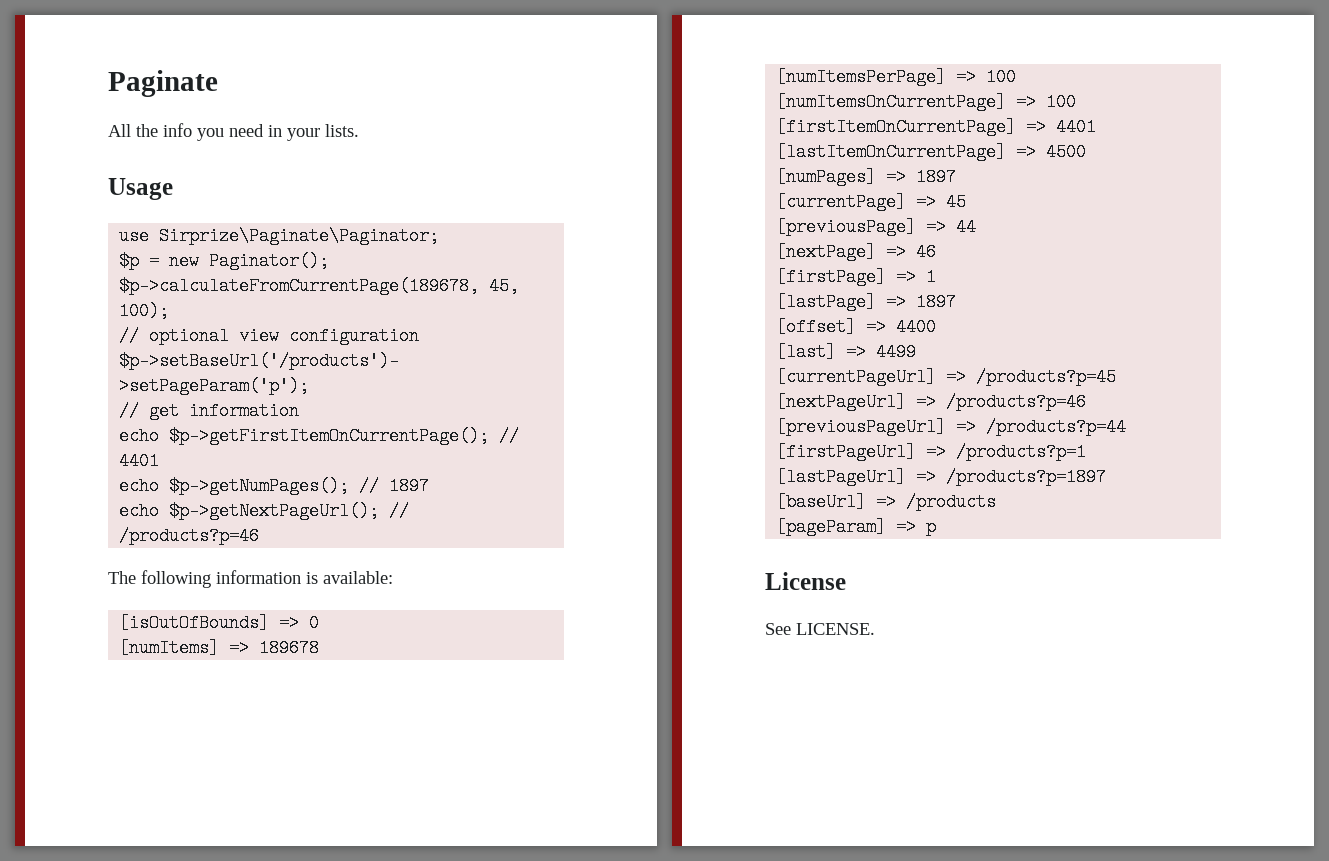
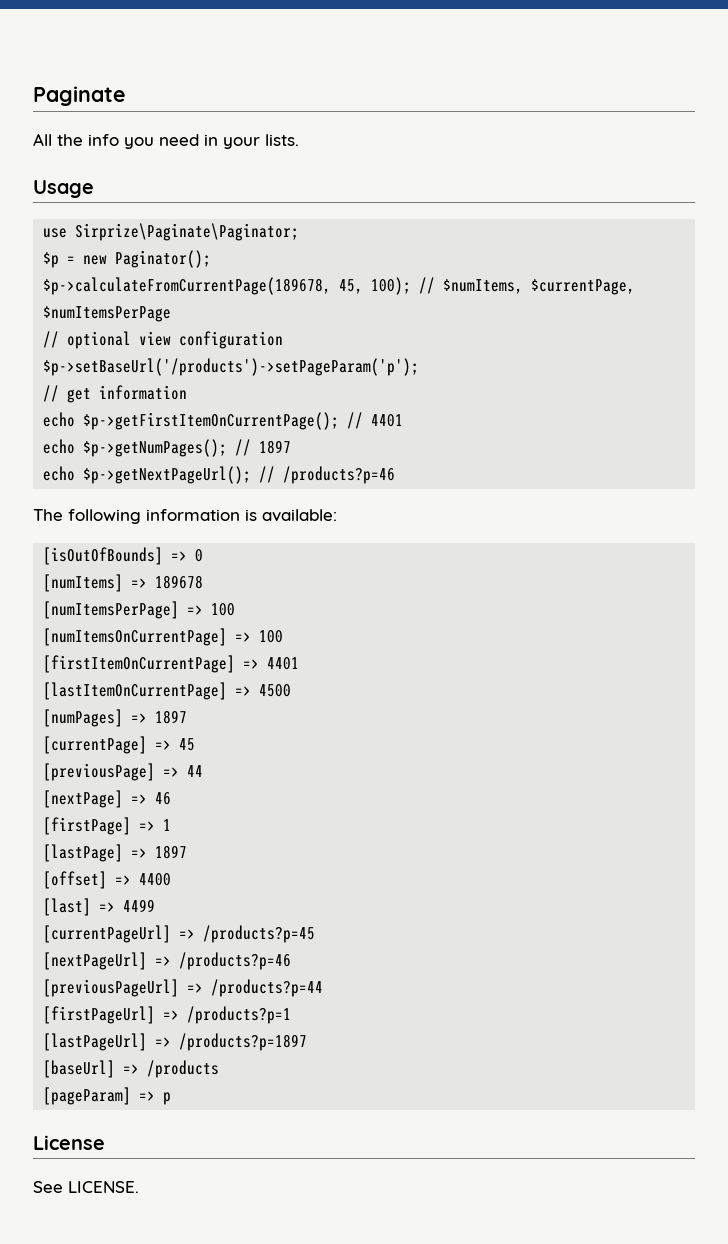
- $p->calculateFromCurrentPage(189678, 45, 100);
+ $p->calculateFromCurrentPage(189678, 45, 100); // $numItems, $currentPage, $numItemsPerPage

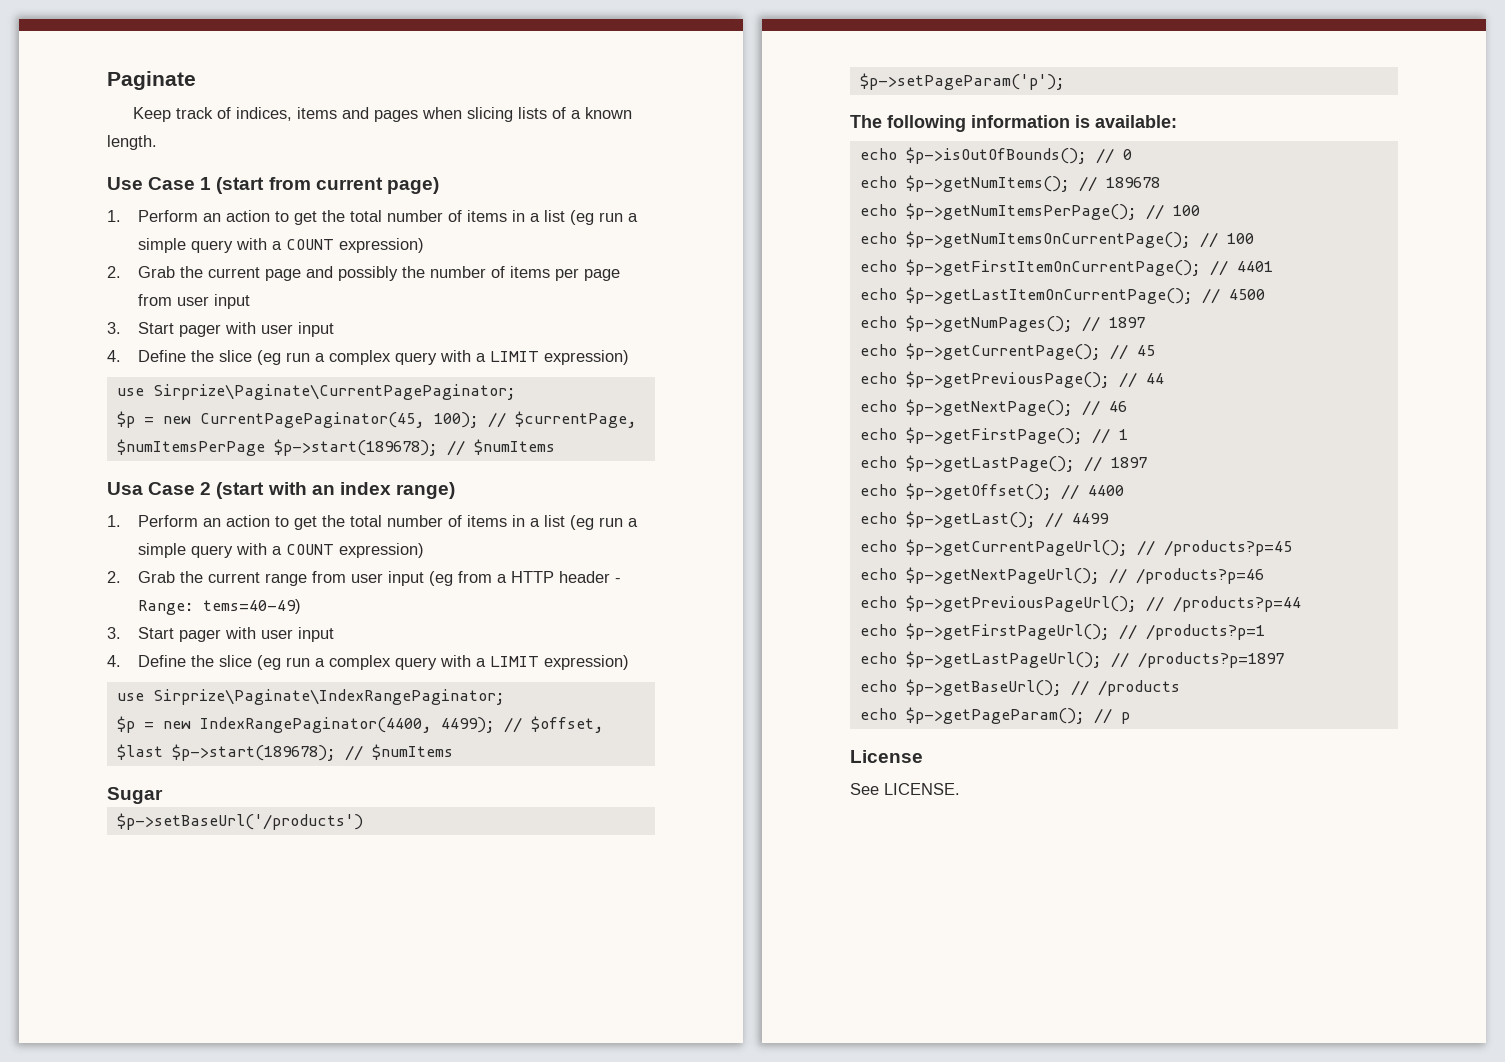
- All the info you need in your lists.
- Usage
- use Sirprize\Paginate\Paginator;
- $p = new Paginator();
- $p->calculateFromCurrentPage(189678, 45, 100); // $numItems, $currentPage, $numItemsPerPage
- // optional view configuration
- $p->setBaseUrl('/products')->setPageParam('p');
- // get information
+ Keep track of indices, items and pages when slicing lists of a known length.
+ Use Case 1 (start from current page)
+ 1. Perform an action to get the total number of items in a list (eg run a simple query with a COUNT expression)
+ 2. Grab the current page and possibly the number of items per page from user input
+ 3. Start pager with user input
+ 4. Define the slice (eg run a complex query with a LIMIT expression)
+ use Sirprize\Paginate\CurrentPagePaginator;
+ $p = new CurrentPagePaginator(45, 100); // $currentPage, $numItemsPerPage $p->start(189678); // $numItems
+ Usa Case 2 (start with an index range)
+ 1. Perform an action to get the total number of items in a list (eg run a simple query with a COUNT expression)
+ 2. Grab the current range from user input (eg from a HTTP header - Range: tems=40-49)
+ 3. Start pager with user input
+ 4. Define the slice (eg run a complex query with a LIMIT expression)
+ use Sirprize\Paginate\IndexRangePaginator;
+ $p = new IndexRangePaginator(4400, 4499); // $offset, $last $p->start(189678); // $numItems
+ Sugar
+ $p->setBaseUrl('/products')
+ $p->setPageParam('p');
+ The following information is available:
+ echo $p->isOutOfBounds(); // 0
+ echo $p->getNumItems(); // 189678
+ echo $p->getNumItemsPerPage(); // 100
+ echo $p->getNumItemsOnCurrentPage(); // 100
+ echo $p->getLastItemOnCurrentPage(); // 4500
+ echo $p->getCurrentPage(); // 45
+ echo $p->getPreviousPage(); // 44
+ echo $p->getNextPage(); // 46
+ echo $p->getFirstPage(); // 1
+ echo $p->getLastPage(); // 1897
+ echo $p->getOffset(); // 4400
+ echo $p->getLast(); // 4499
+ echo $p->getCurrentPageUrl(); // /products?p=45
  echo $p->getNextPageUrl(); // /products?p=46
- The following information is available:
- [isOutOfBounds] => 0
- [numItems] => 189678
- [numItemsPerPage] => 100
- [numItemsOnCurrentPage] => 100
- [firstItemOnCurrentPage] => 4401
- [lastItemOnCurrentPage] => 4500
- [numPages] => 1897
- [currentPage] => 45
- [previousPage] => 44
- [nextPage] => 46
- [firstPage] => 1
- [lastPage] => 1897
- [offset] => 4400
- [last] => 4499
- [currentPageUrl] => /products?p=45
- [nextPageUrl] => /products?p=46
- [previousPageUrl] => /products?p=44
- [firstPageUrl] => /products?p=1
- [lastPageUrl] => /products?p=1897
- [baseUrl] => /products
- [pageParam] => p
+ echo $p->getPreviousPageUrl(); // /products?p=44
+ echo $p->getFirstPageUrl(); // /products?p=1
+ echo $p->getLastPageUrl(); // /products?p=1897
+ echo $p->getBaseUrl(); // /products
+ echo $p->getPageParam(); // p

